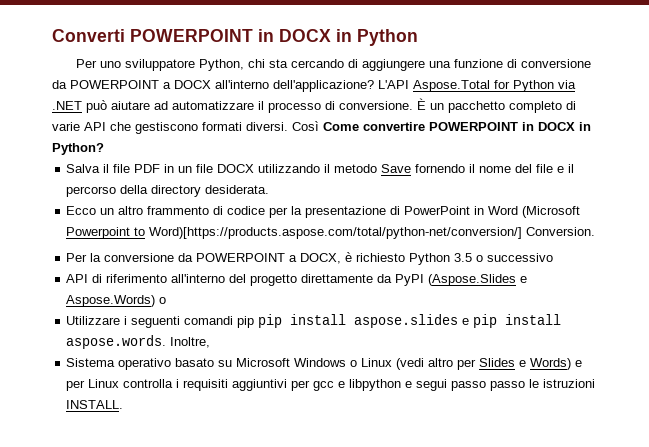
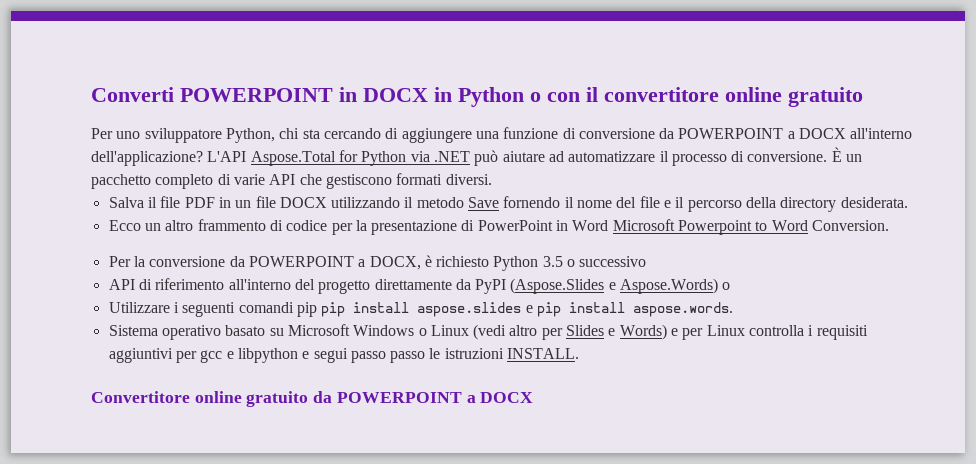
- Converti POWERPOINT in DOCX in Python
+ Converti POWERPOINT in DOCX in Python o con il convertitore online gratuito
- Così Come convertire POWERPOINT in DOCX in Python?
- Ecco un altro frammento di codice per la presentazione di PowerPoint in Word (Microsoft Powerpoint to Word)[https://products.aspose.com/total/python-net/conversion/] Conversion.
+ Ecco un altro frammento di codice per la presentazione di PowerPoint in Word Microsoft Powerpoint to Word Conversion.
- Utilizzare i seguenti comandi pip pip install aspose.slides e pip install aspose.words. Inoltre,
+ Utilizzare i seguenti comandi pip pip install aspose.slides e pip install aspose.words.
+ Convertitore online gratuito da POWERPOINT a DOCX

